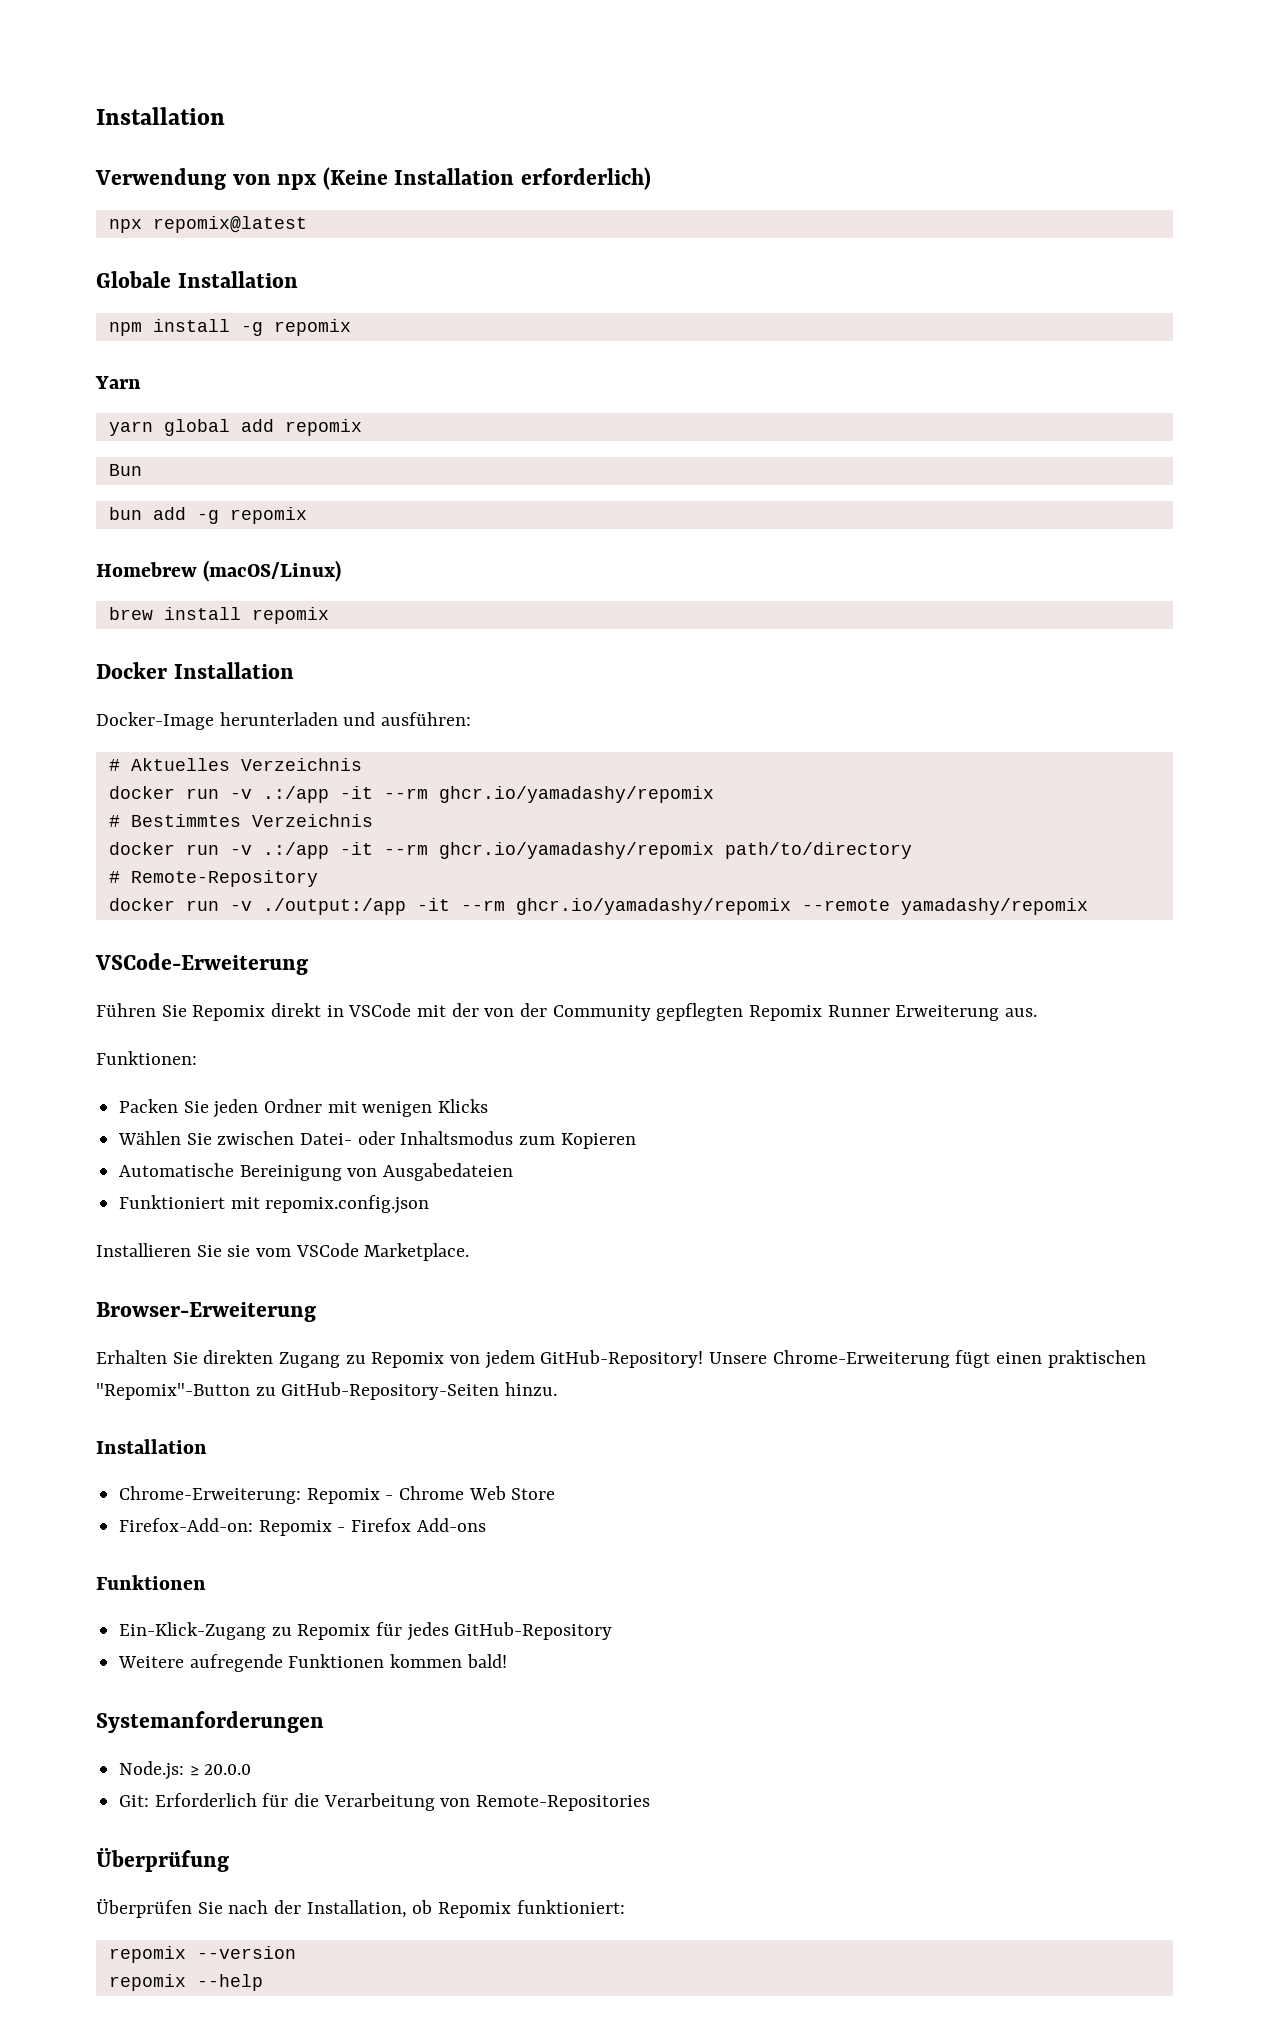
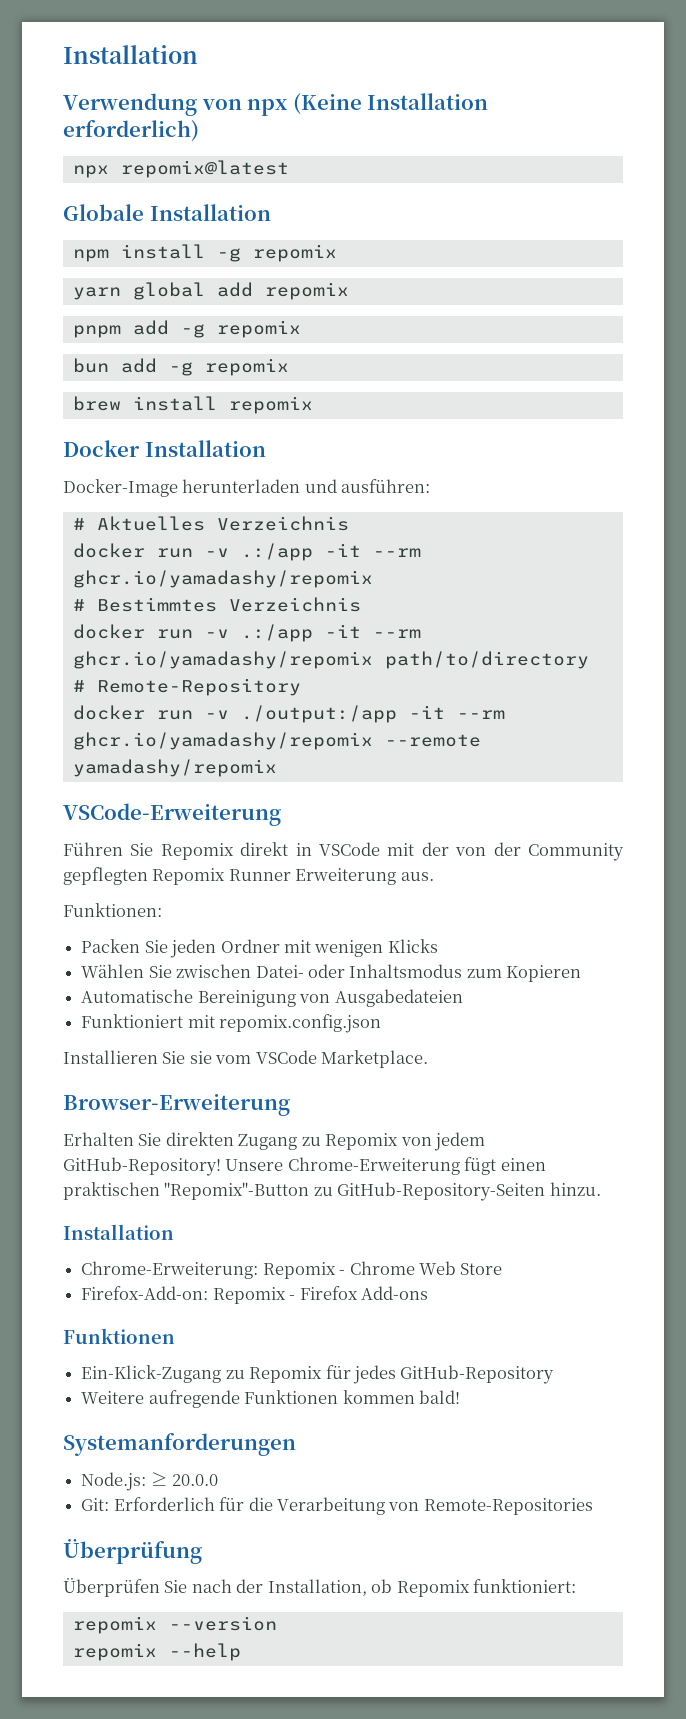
- Yarn
- Bun
+ pnpm add -g repomix
- Homebrew (macOS/Linux)

